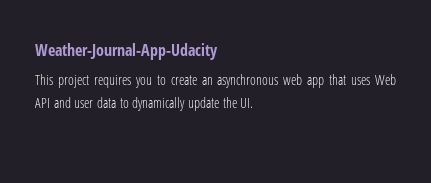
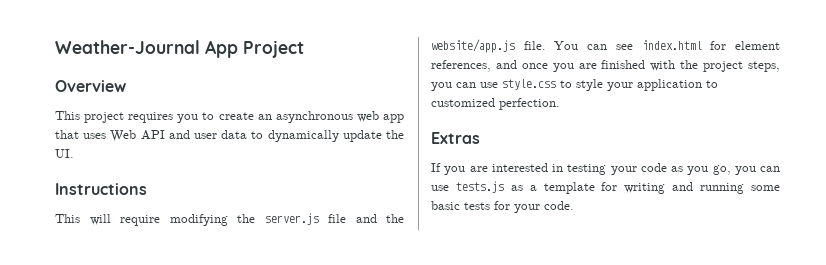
- Weather-Journal-App-Udacity
+ Weather-Journal App Project
+ Overview
+ Instructions
+ This will require modifying the server.js file and the website/app.js file. You can see index.html for element references, and once you are finished with the project steps, you can use style.css to style your application to customized perfection.
+ Extras
+ If you are interested in testing your code as you go, you can use tests.js as a template for writing and running some basic tests for your code.

